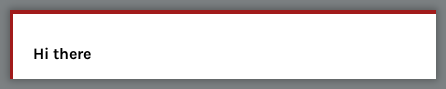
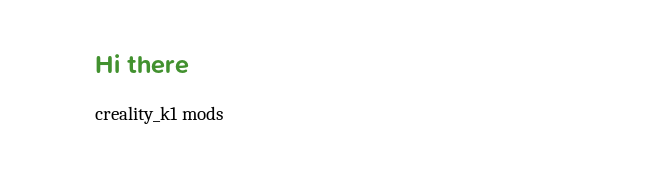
+ creality_k1 mods

